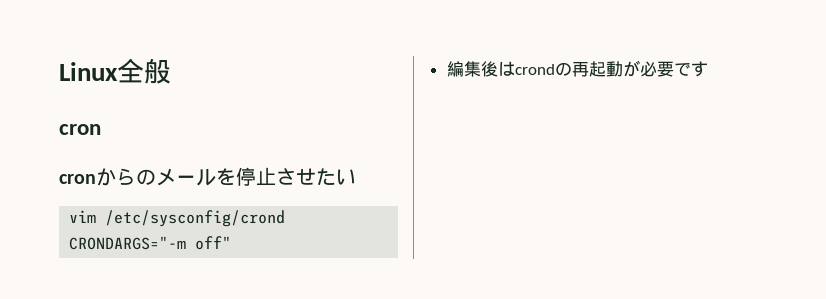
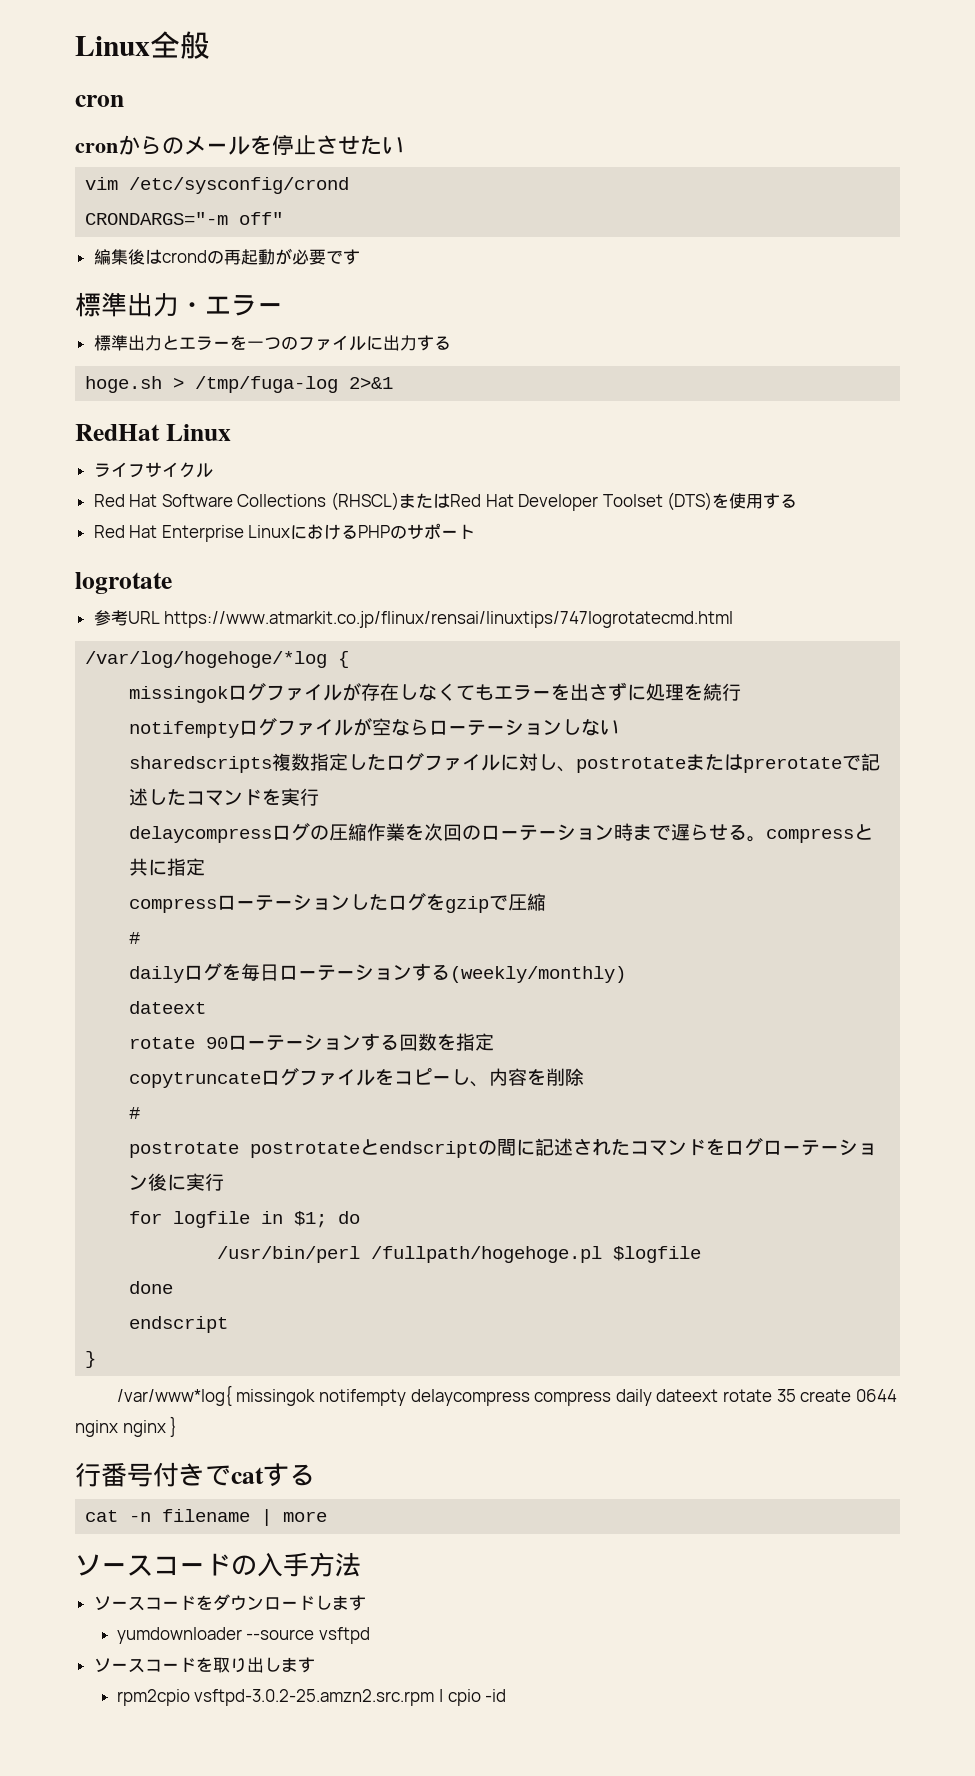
+ 標準出力・エラー
+ 標準出力とエラーを一つのファイルに出力する
+ hoge.sh > /tmp/fuga-log 2>&1
+ RedHat Linux
+ ライフサイクル
+ Red Hat Software Collections (RHSCL)またはRed Hat Developer Toolset (DTS)を使用する
+ Red Hat Enterprise LinuxにおけるPHPのサポート
+ logrotate
+ 参考URL https://www.atmarkit.co.jp/flinux/rensai/linuxtips/747logrotatecmd.html
+ /var/log/hogehoge/*log {
+ missingokログファイルが存在しなくてもエラーを出さずに処理を続行
+ notifemptyログファイルが空ならローテーションしない
+ sharedscripts複数指定したログファイルに対し、postrotateまたはprerotateで記述したコマンドを実行
+ delaycompressログの圧縮作業を次回のローテーション時まで遅らせる。compressと共に指定
+ compressローテーションしたログをgzipで圧縮
+ #
+ dailyログを毎日ローテーションする(weekly/monthly)
+ dateext
+ rotate 90ローテーションする回数を指定
+ copytruncateログファイルをコピーし、内容を削除
+ #
+ postrotate postrotateとendscriptの間に記述されたコマンドをログローテーション後に実行
+ for logfile in $1; do
+ /usr/bin/perl /fullpath/hogehoge.pl $logfile
+ done
+ endscript
+ }
+ /var/www*log{ missingok notifempty delaycompress compress daily dateext rotate 35 create 0644 nginx nginx }
+ 行番号付きでcatする
+ cat -n filename | more
+ ソースコードの入手方法
+ ソースコードをダウンロードします
+ yumdownloader --source vsftpd
+ ソースコードを取り出します
+ rpm2cpio vsftpd-3.0.2-25.amzn2.src.rpm | cpio -id

